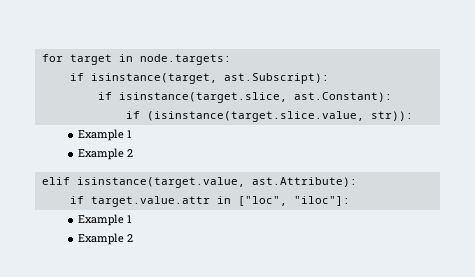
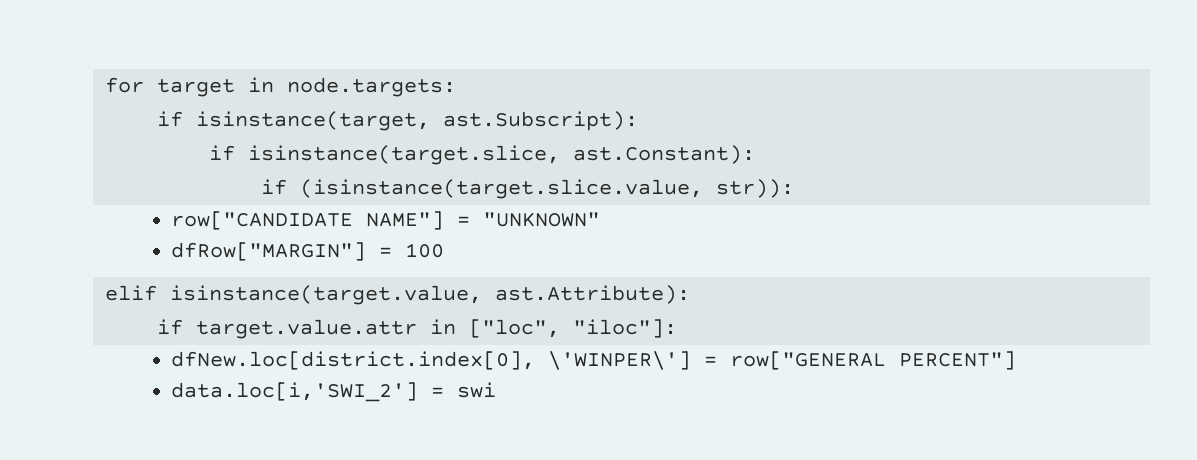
  if (isinstance(target.slice.value, str)):
- Example 1
- Example 2
+ row["CANDIDATE NAME"] = "UNKNOWN"
+ dfRow["MARGIN"] = 100
  if target.value.attr in ["loc", "iloc"]:
- Example 1
- Example 2
+ dfNew.loc[district.index[0], \'WINPER\'] = row["GENERAL PERCENT"]
+ data.loc[i,'SWI_2'] = swi

